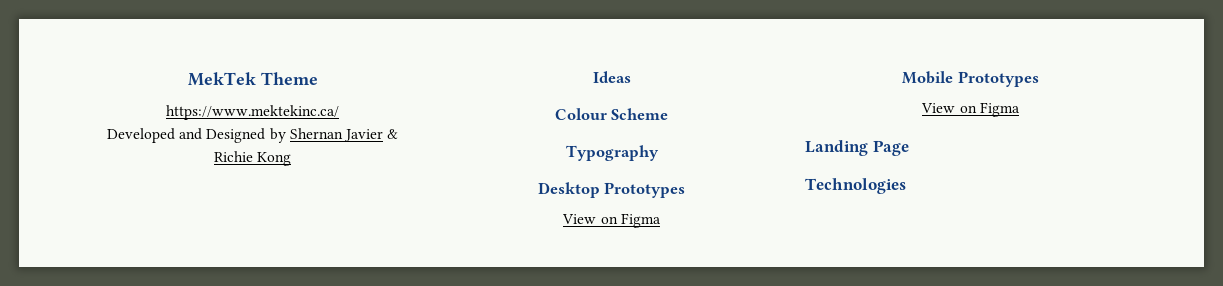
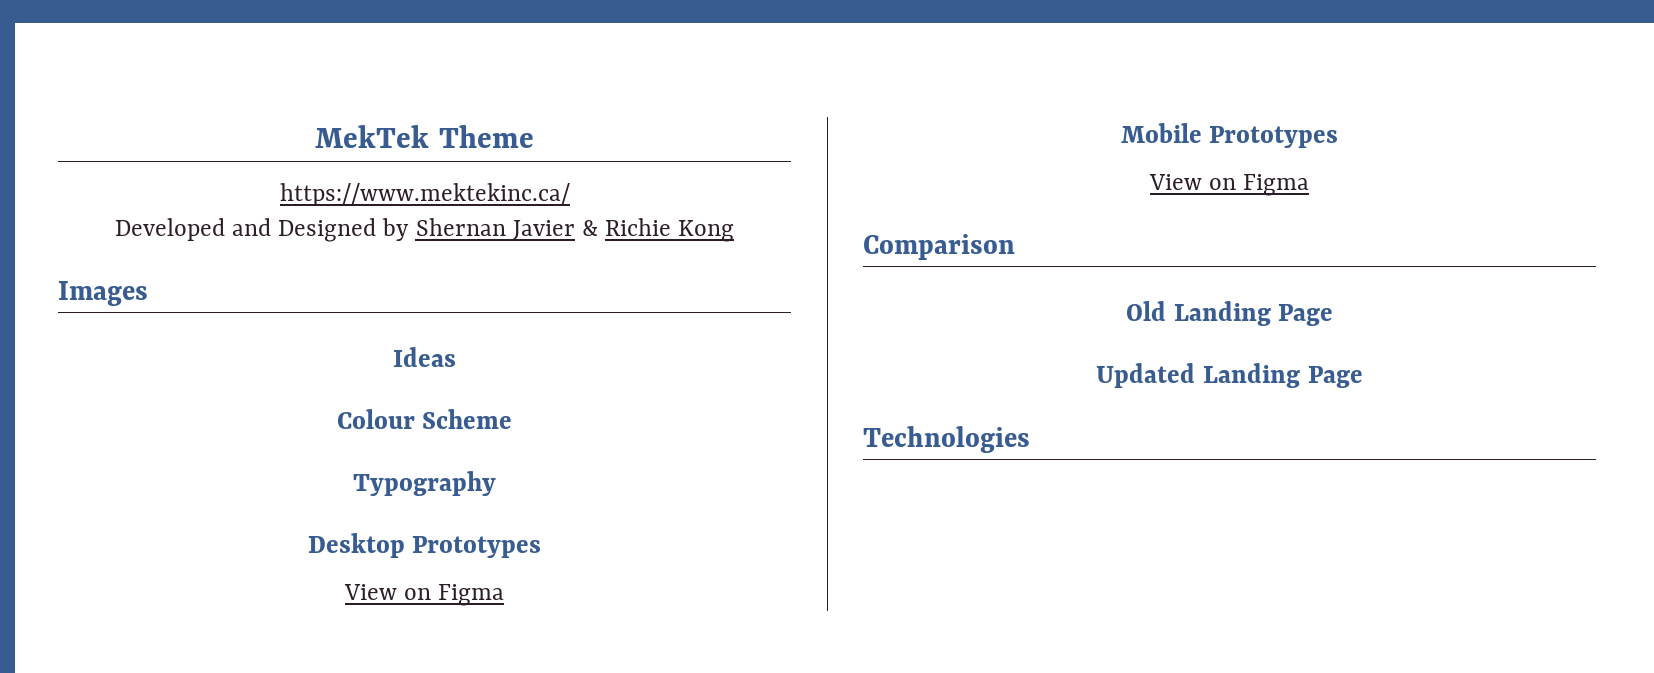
+ Images
- Landing Page
+ Comparison
+ Old Landing Page
+ Updated Landing Page

